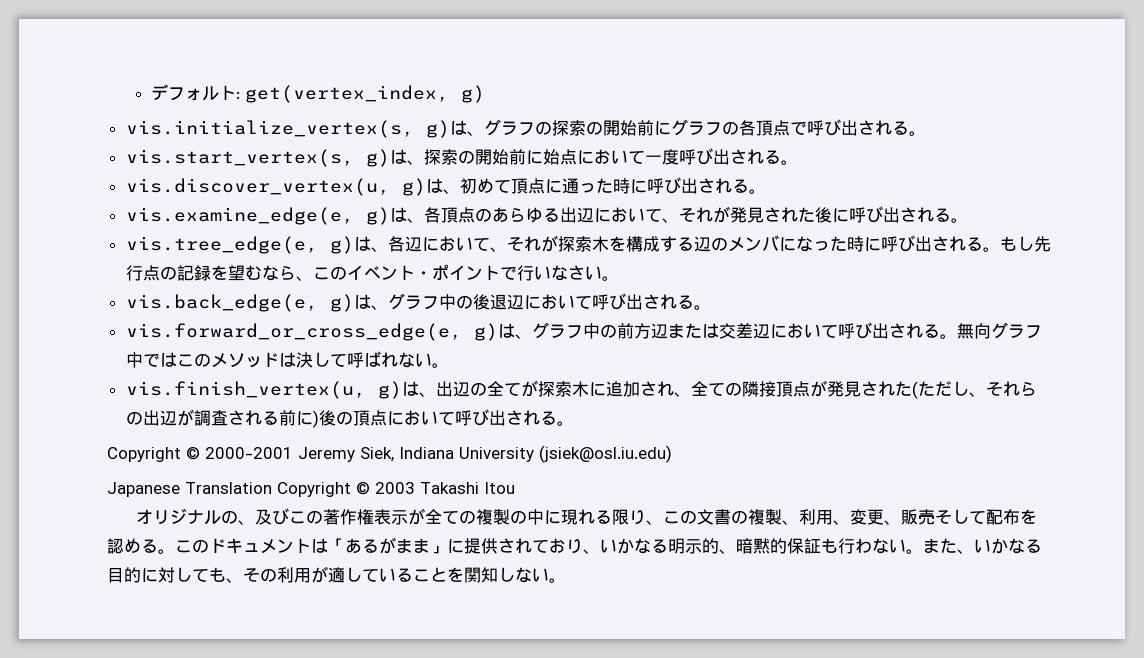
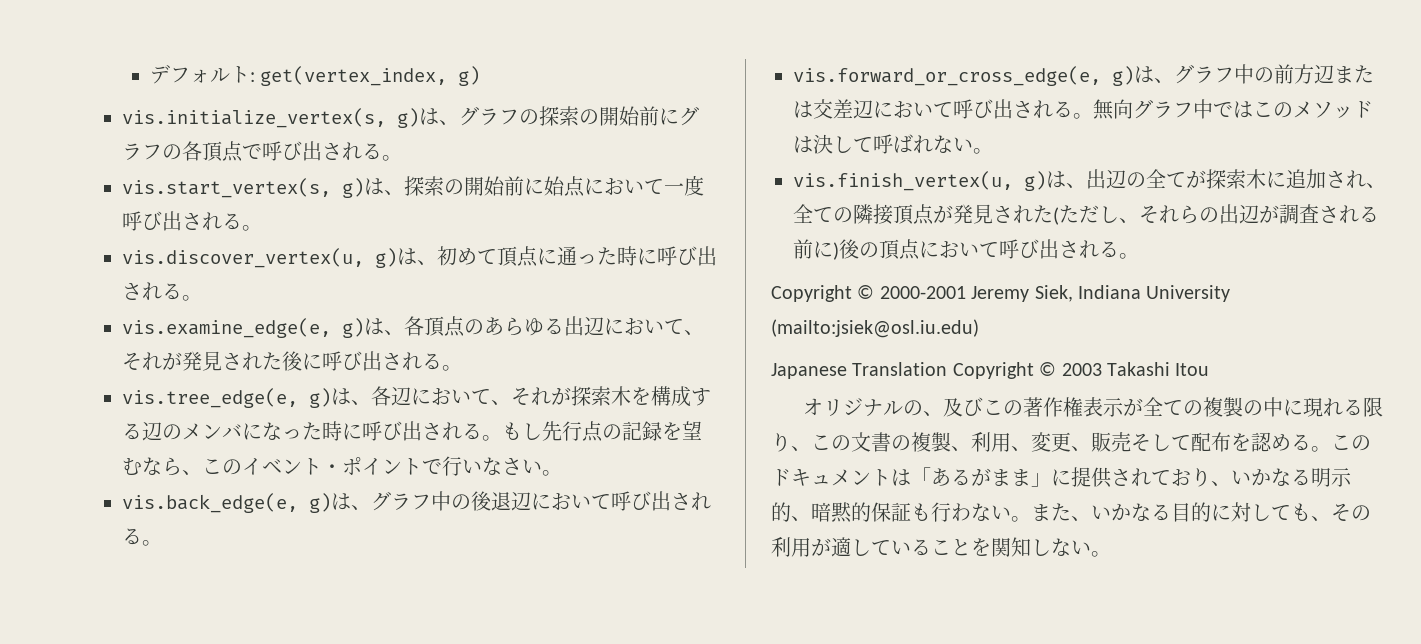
- Copyright © 2000-2001 Jeremy Siek, Indiana University (jsiek@osl.iu.edu)
+ Copyright © 2000-2001 Jeremy Siek, Indiana University (mailto:jsiek@osl.iu.edu)

